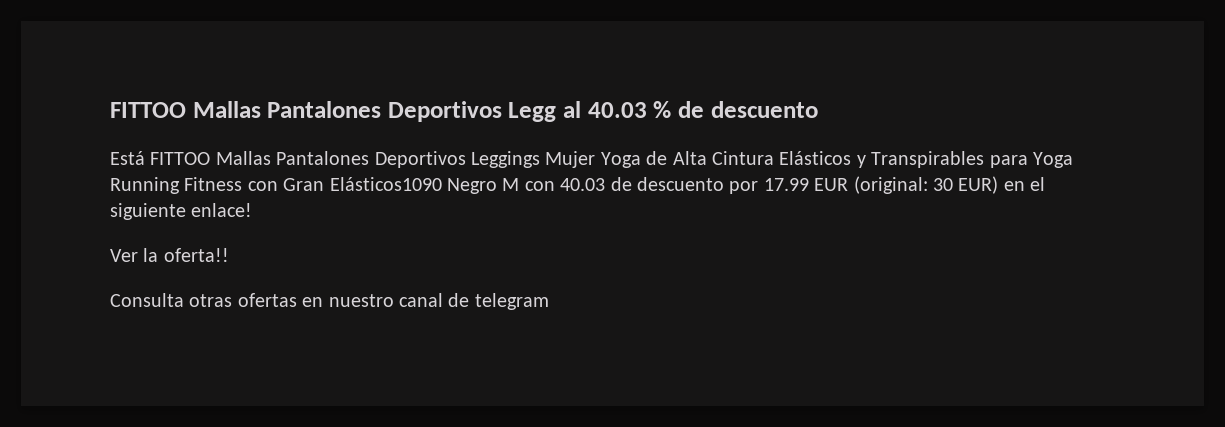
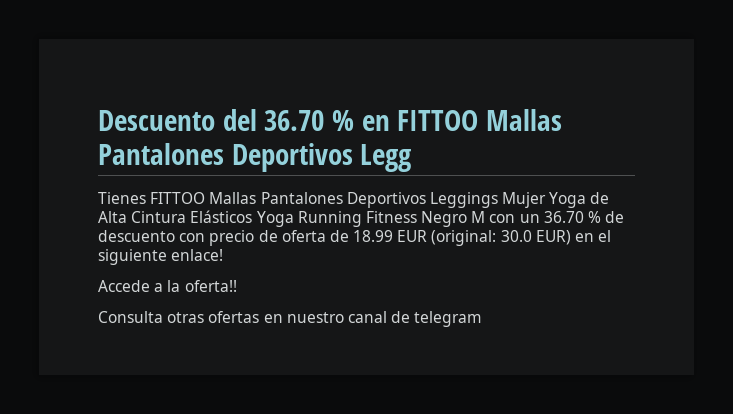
- FITTOO Mallas Pantalones Deportivos Legg al 40.03 % de descuento
- Está FITTOO Mallas Pantalones Deportivos Leggings Mujer Yoga de Alta Cintura Elásticos y Transpirables para Yoga Running Fitness con Gran Elásticos1090 Negro M con 40.03 de descuento por 17.99 EUR (original: 30 EUR) en el siguiente enlace!
+ Descuento del 36.70 % en FITTOO Mallas Pantalones Deportivos Legg
+ Tienes FITTOO Mallas Pantalones Deportivos Leggings Mujer Yoga de Alta Cintura Elásticos Yoga Running Fitness Negro M con un 36.70 % de descuento con precio de oferta de 18.99 EUR (original: 30.0 EUR) en el siguiente enlace!
- Ver la oferta!!
+ Accede a la oferta!!

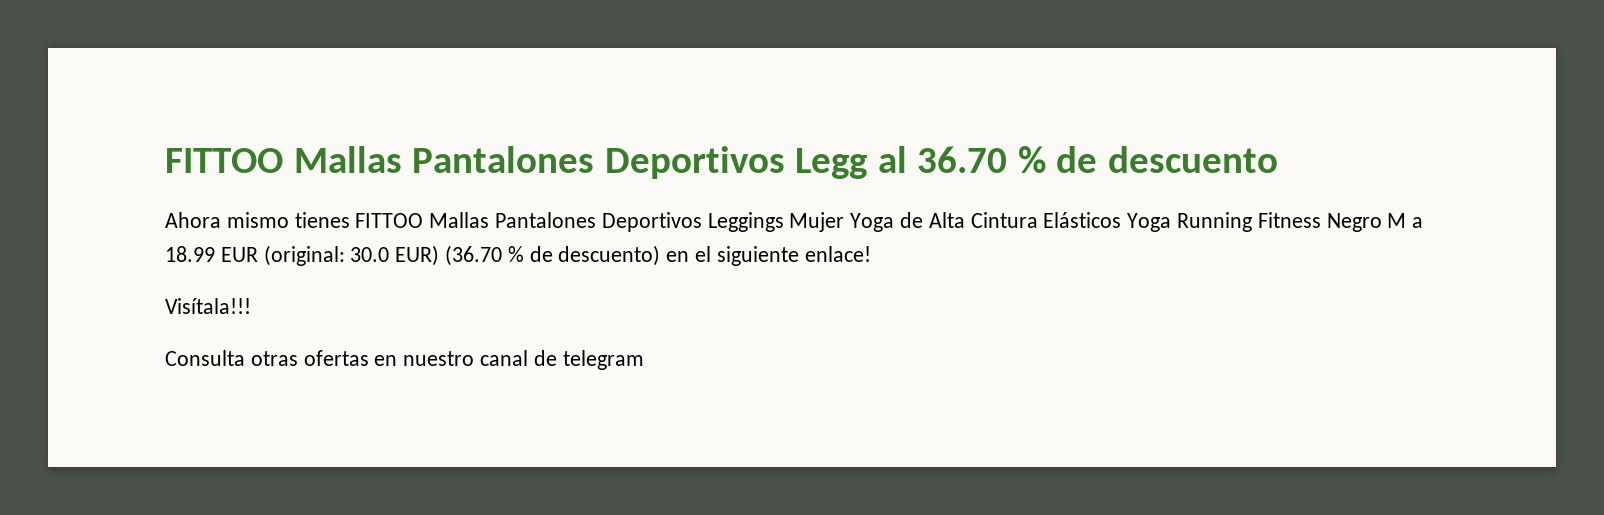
- Descuento del 36.70 % en FITTOO Mallas Pantalones Deportivos Legg
- Tienes FITTOO Mallas Pantalones Deportivos Leggings Mujer Yoga de Alta Cintura Elásticos Yoga Running Fitness Negro M con un 36.70 % de descuento con precio de oferta de 18.99 EUR (original: 30.0 EUR) en el siguiente enlace!
+ FITTOO Mallas Pantalones Deportivos Legg al 36.70 % de descuento
+ Ahora mismo tienes FITTOO Mallas Pantalones Deportivos Leggings Mujer Yoga de Alta Cintura Elásticos Yoga Running Fitness Negro M a 18.99 EUR (original: 30.0 EUR) (36.70 % de descuento) en el siguiente enlace!
- Accede a la oferta!!
+ Visítala!!!

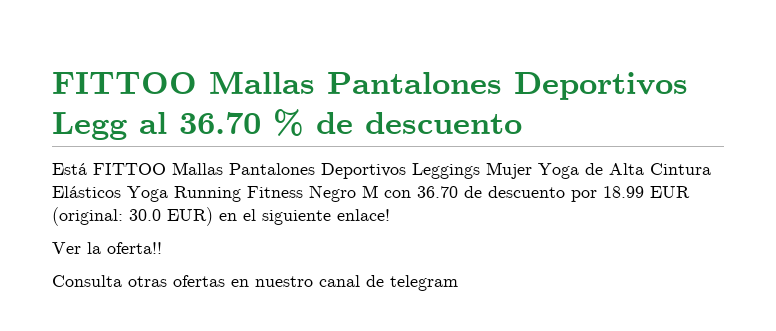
- Ahora mismo tienes FITTOO Mallas Pantalones Deportivos Leggings Mujer Yoga de Alta Cintura Elásticos Yoga Running Fitness Negro M a 18.99 EUR (original: 30.0 EUR) (36.70 % de descuento) en el siguiente enlace!
+ Está FITTOO Mallas Pantalones Deportivos Leggings Mujer Yoga de Alta Cintura Elásticos Yoga Running Fitness Negro M con 36.70 de descuento por 18.99 EUR (original: 30.0 EUR) en el siguiente enlace!
- Visítala!!!
+ Ver la oferta!!

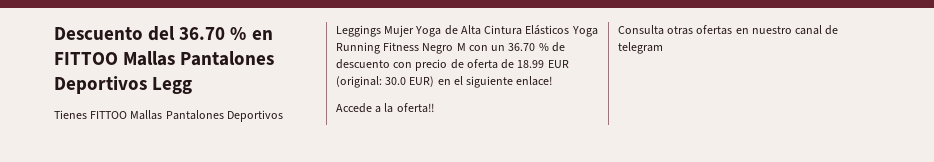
- FITTOO Mallas Pantalones Deportivos Legg al 36.70 % de descuento
- Está FITTOO Mallas Pantalones Deportivos Leggings Mujer Yoga de Alta Cintura Elásticos Yoga Running Fitness Negro M con 36.70 de descuento por 18.99 EUR (original: 30.0 EUR) en el siguiente enlace!
+ Descuento del 36.70 % en FITTOO Mallas Pantalones Deportivos Legg
+ Tienes FITTOO Mallas Pantalones Deportivos Leggings Mujer Yoga de Alta Cintura Elásticos Yoga Running Fitness Negro M con un 36.70 % de descuento con precio de oferta de 18.99 EUR (original: 30.0 EUR) en el siguiente enlace!
- Ver la oferta!!
+ Accede a la oferta!!

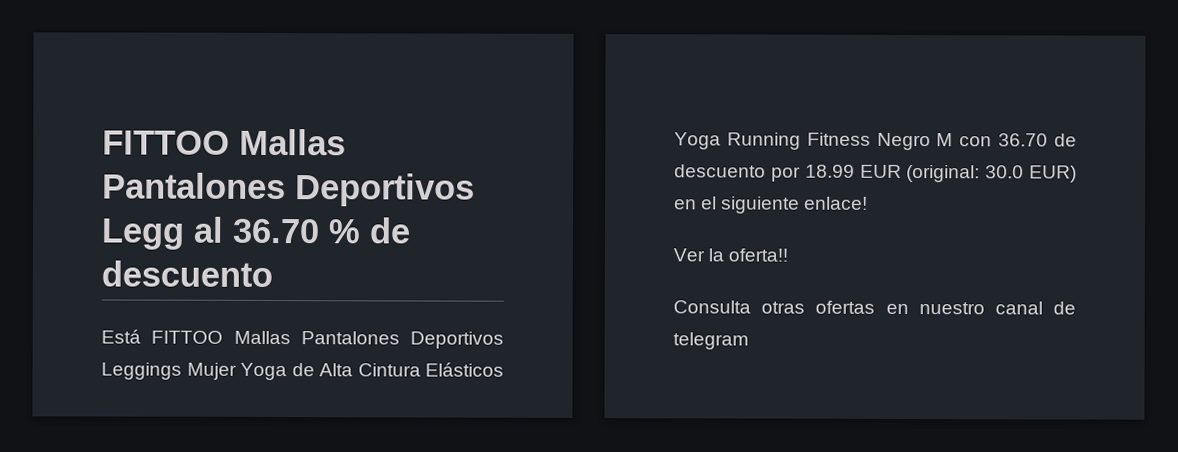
- Descuento del 36.70 % en FITTOO Mallas Pantalones Deportivos Legg
- Tienes FITTOO Mallas Pantalones Deportivos Leggings Mujer Yoga de Alta Cintura Elásticos Yoga Running Fitness Negro M con un 36.70 % de descuento con precio de oferta de 18.99 EUR (original: 30.0 EUR) en el siguiente enlace!
+ FITTOO Mallas Pantalones Deportivos Legg al 36.70 % de descuento
+ Está FITTOO Mallas Pantalones Deportivos Leggings Mujer Yoga de Alta Cintura Elásticos Yoga Running Fitness Negro M con 36.70 de descuento por 18.99 EUR (original: 30.0 EUR) en el siguiente enlace!
- Accede a la oferta!!
+ Ver la oferta!!

